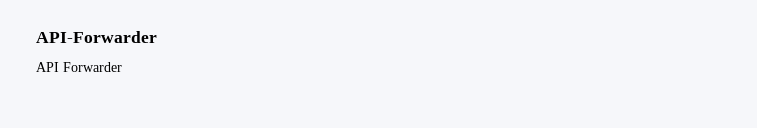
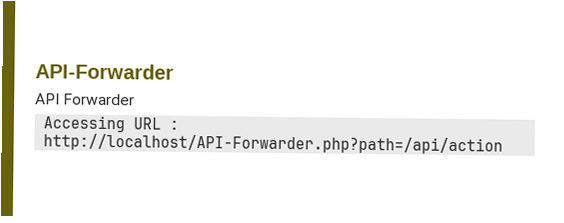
+ Accessing URL : http://localhost/API-Forwarder.php?path=/api/action

